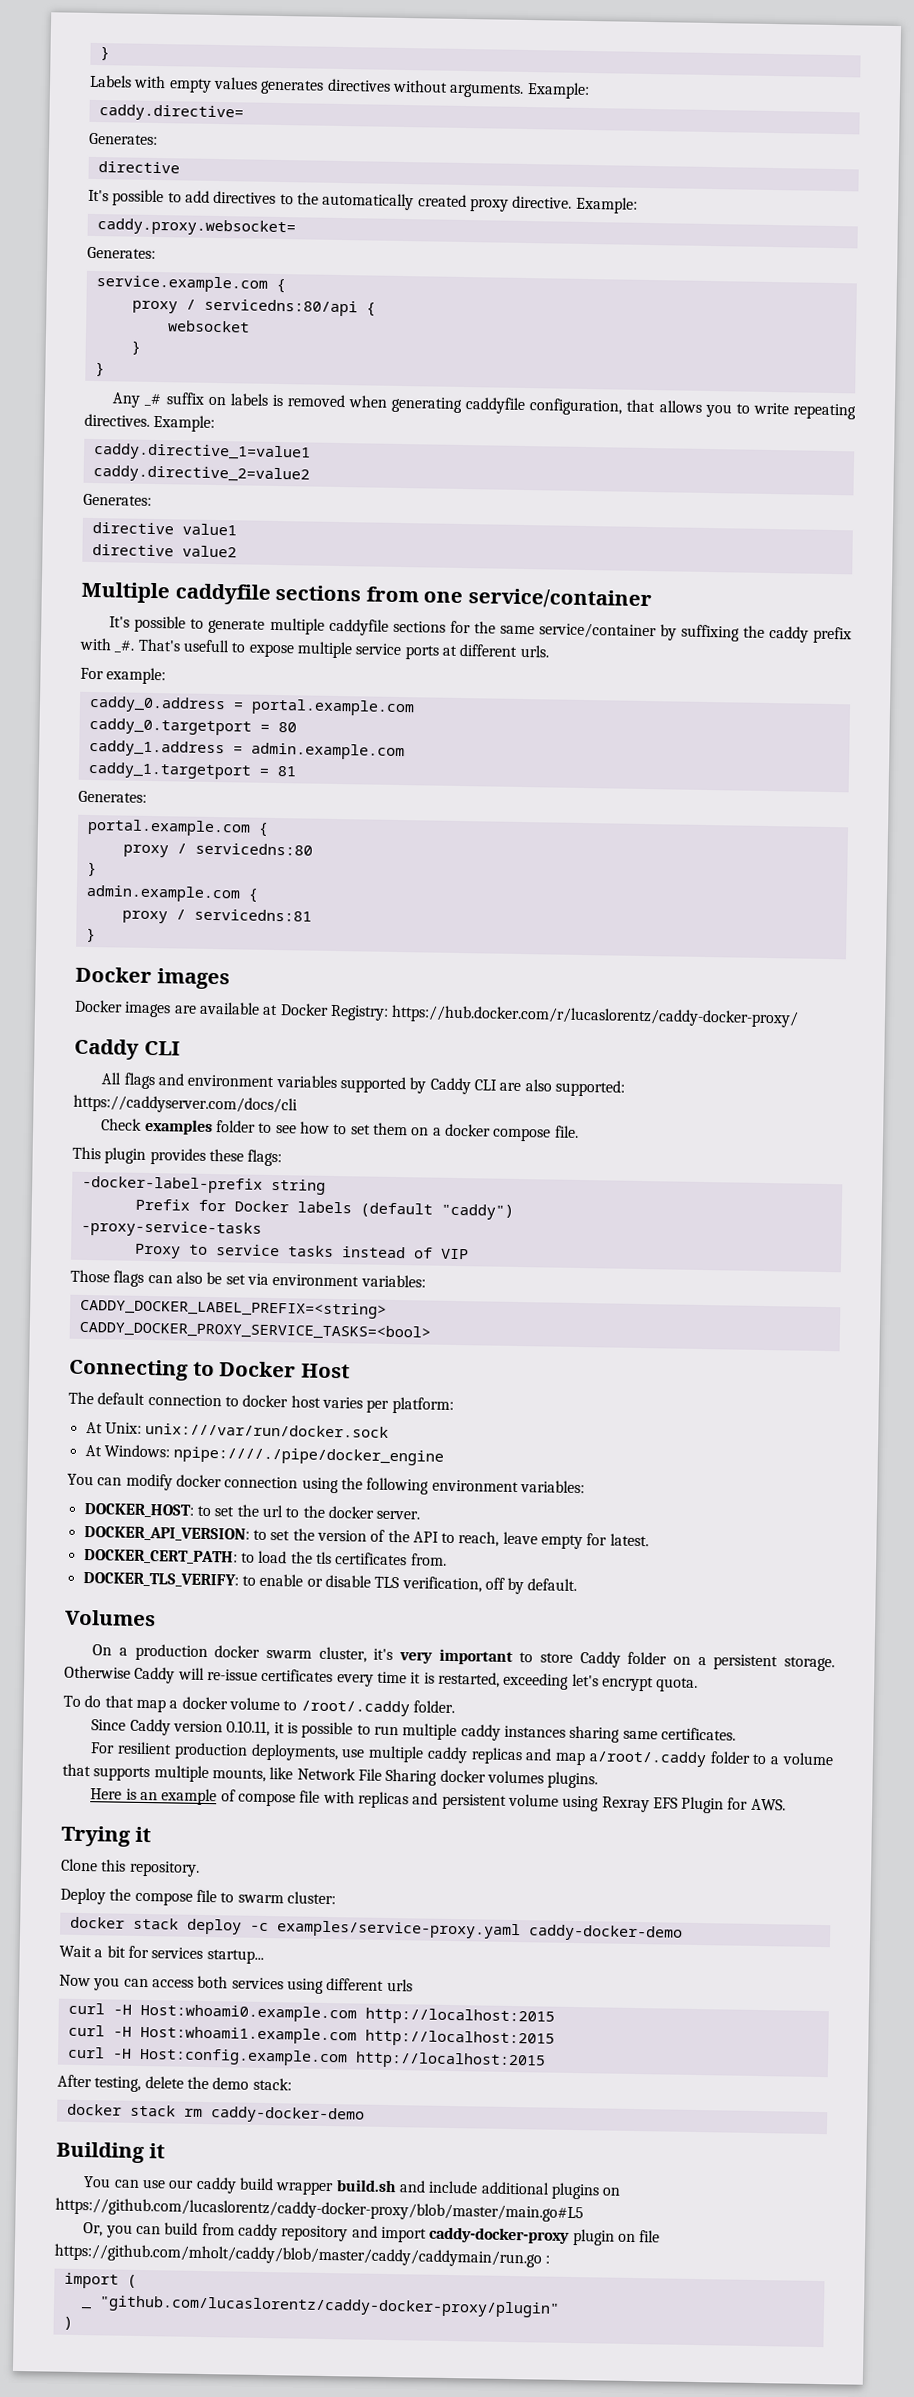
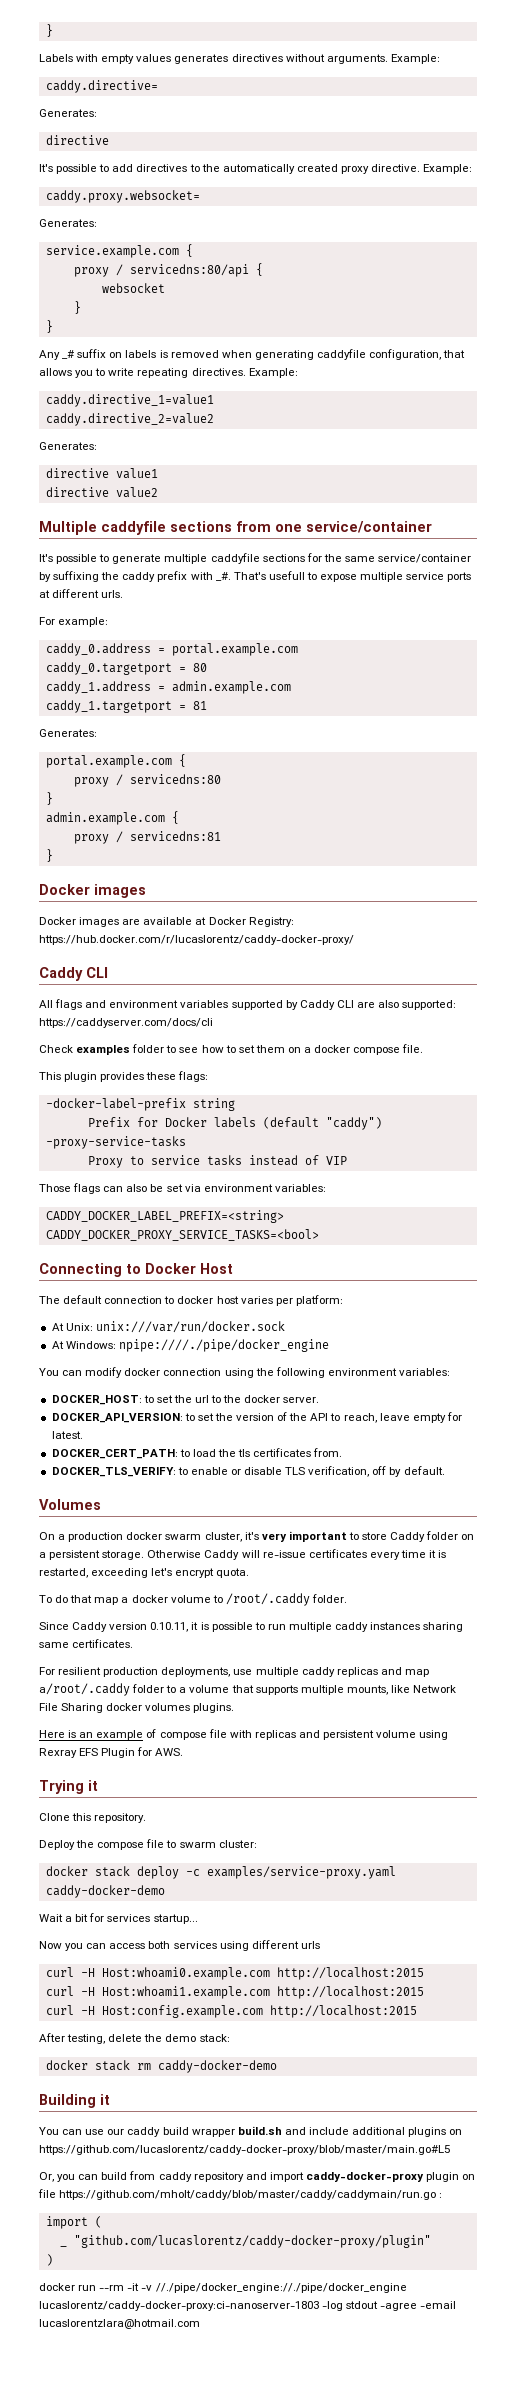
+ docker run --rm -it -v //./pipe/docker_engine://./pipe/docker_engine lucaslorentz/caddy-docker-proxy:ci-nanoserver-1803 -log stdout -agree -email lucaslorentzlara@hotmail.com

